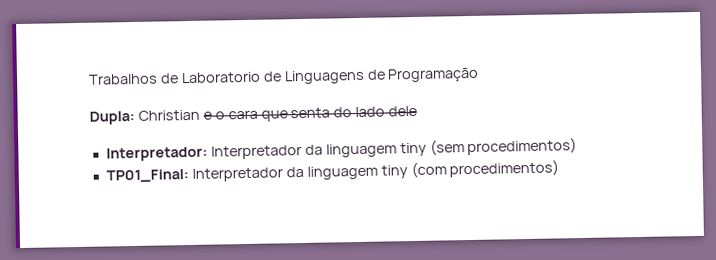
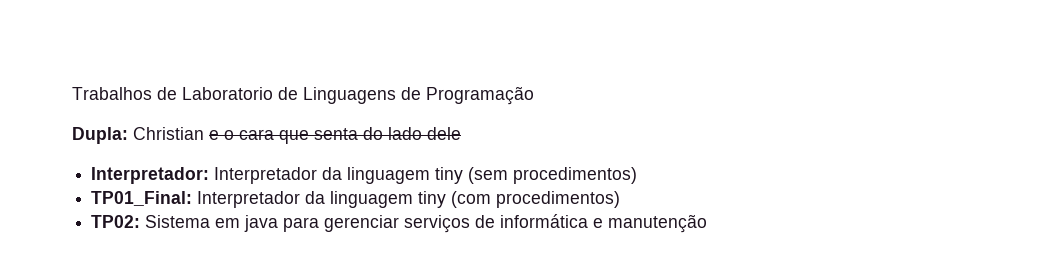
+ TP02: Sistema em java para gerenciar serviços de informática e manutenção

